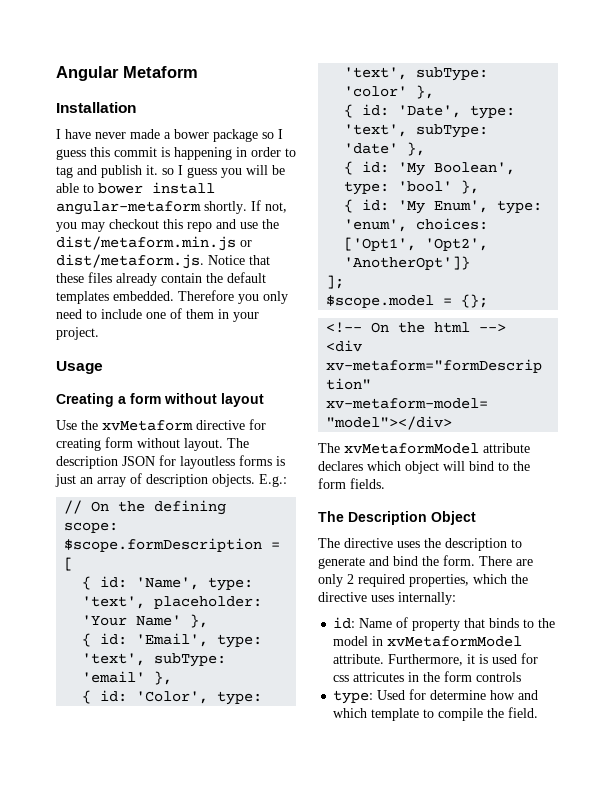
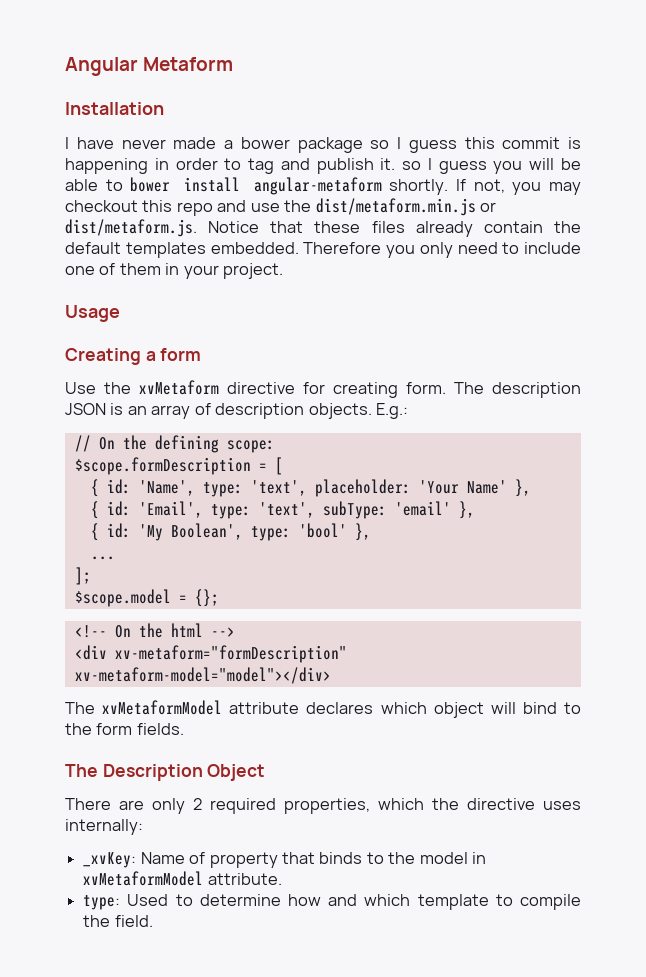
- Creating a form without layout
+ Creating a form
- Use the xvMetaform directive for creating form without layout. The description JSON for layoutless forms is just an array of description objects.
+ Use the xvMetaform directive for creating form. The description JSON is an array of description objects.
- { id: 'Color', type: 'text', subType: 'color' },
- { id: 'Date', type: 'text', subType: 'date' },
- { id: 'My Enum', type: 'enum', choices: ['Opt1', 'Opt2', 'AnotherOpt']}
+ ...
- The directive uses the description to generate and bind the form.
- id: Name of property that binds to the model in xvMetaformModel attribute. Furthermore, it is used for css attricutes in the form controls
+ _xvKey: Name of property that binds to the model in xvMetaformModel attribute.
- type: Used for determine how and which template to compile the field.
+ type: Used to determine how and which template to compile the field.

